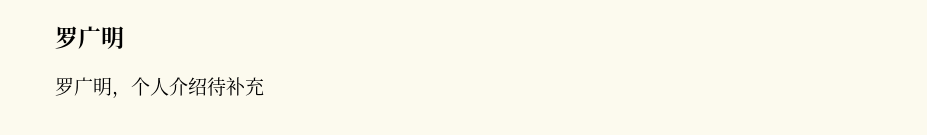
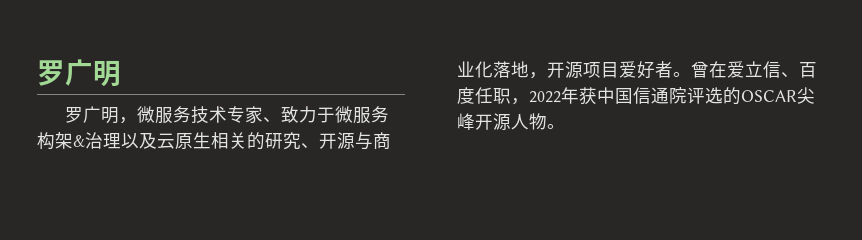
- 罗广明，个人介绍待补充
+ 罗广明，微服务技术专家、致力于微服务构架&治理以及云原生相关的研究、开源与商业化落地，开源项目爱好者。曾在爱立信、百度任职，2022年获中国信通院评选的OSCAR尖峰开源人物。

